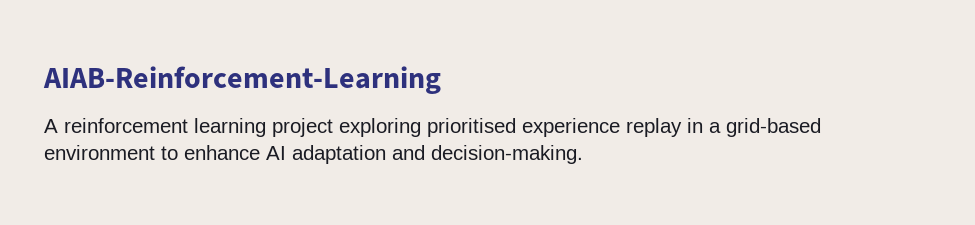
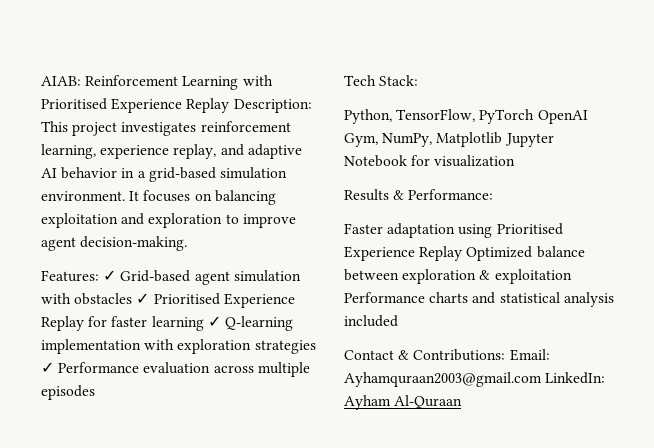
- AIAB-Reinforcement-Learning
- A reinforcement learning project exploring prioritised experience replay in a grid-based environment to enhance AI adaptation and decision-making.
+ AIAB: Reinforcement Learning with Prioritised Experience Replay Description: This project investigates reinforcement learning, experience replay, and adaptive AI behavior in a grid-based simulation environment. It focuses on balancing exploitation and exploration to improve agent decision-making.
+ Features: ✓ Grid-based agent simulation with obstacles ✓ Prioritised Experience Replay for faster learning ✓ Q-learning implementation with exploration strategies ✓ Performance evaluation across multiple episodes
+ Tech Stack:
+ Python, TensorFlow, PyTorch OpenAI Gym, NumPy, Matplotlib Jupyter Notebook for visualization
+ Results & Performance:
+ Faster adaptation using Prioritised Experience Replay Optimized balance between exploration & exploitation Performance charts and statistical analysis included
+ Contact & Contributions: Email: Ayhamquraan2003@gmail.com LinkedIn: Ayham Al-Quraan

